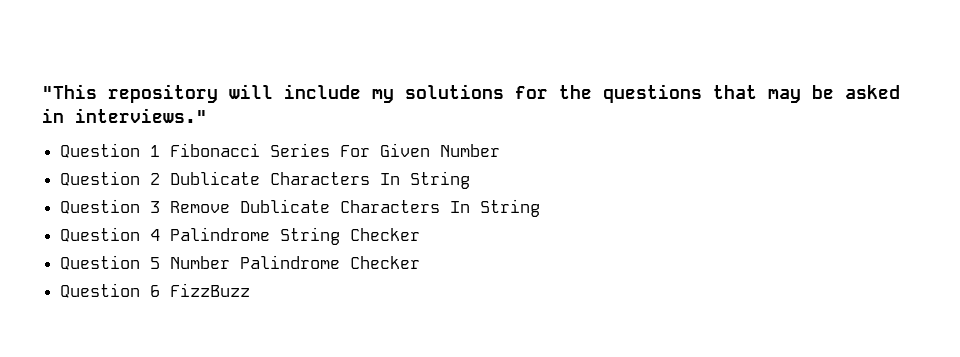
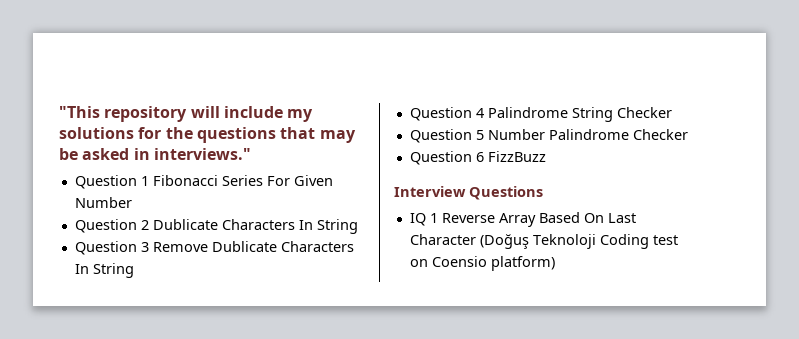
+ Interview Questions
+ IQ 1 Reverse Array Based On Last Character (Doğuş Teknoloji Coding test on Coensio platform)

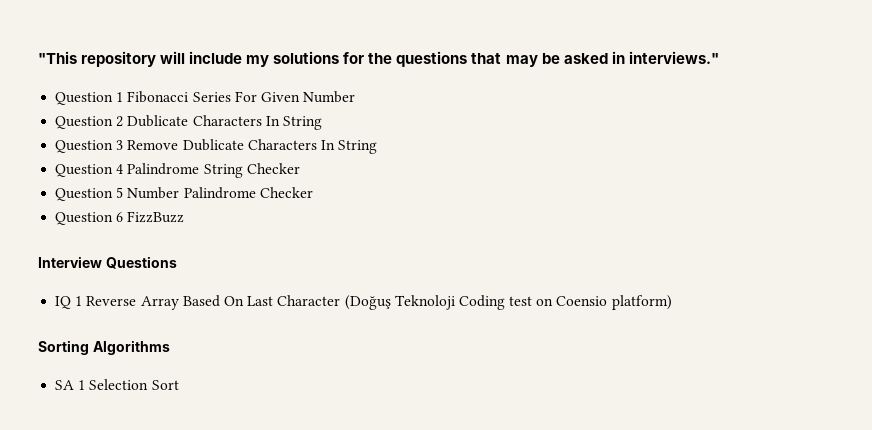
+ Sorting Algorithms
+ SA 1 Selection Sort

